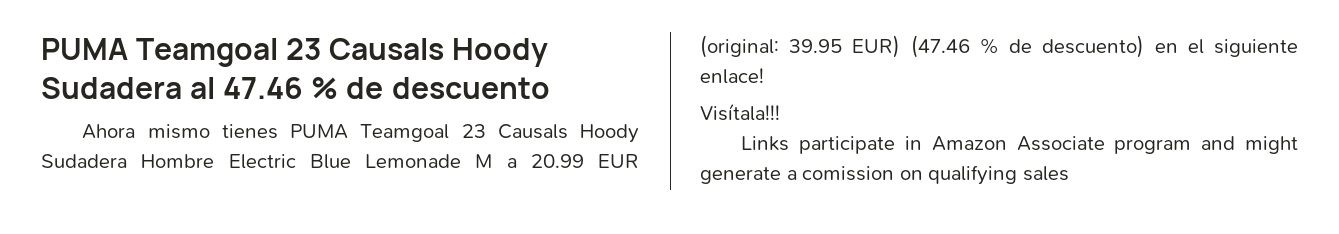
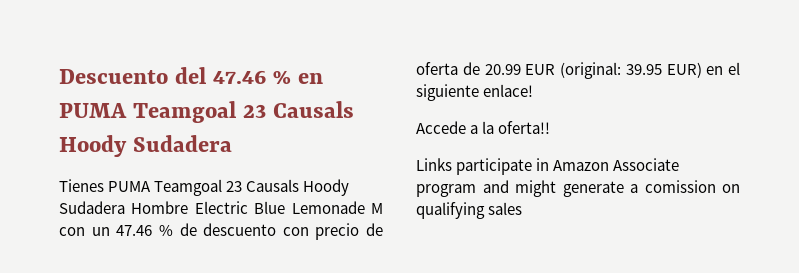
- PUMA Teamgoal 23 Causals Hoody Sudadera al 47.46 % de descuento
- Ahora mismo tienes PUMA Teamgoal 23 Causals Hoody Sudadera Hombre Electric Blue Lemonade M a 20.99 EUR (original: 39.95 EUR) (47.46 % de descuento) en el siguiente enlace!
+ Descuento del 47.46 % en PUMA Teamgoal 23 Causals Hoody Sudadera
+ Tienes PUMA Teamgoal 23 Causals Hoody Sudadera Hombre Electric Blue Lemonade M con un 47.46 % de descuento con precio de oferta de 20.99 EUR (original: 39.95 EUR) en el siguiente enlace!
- Visítala!!!
+ Accede a la oferta!!

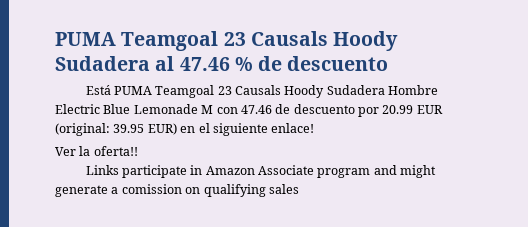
- Descuento del 47.46 % en PUMA Teamgoal 23 Causals Hoody Sudadera
- Tienes PUMA Teamgoal 23 Causals Hoody Sudadera Hombre Electric Blue Lemonade M con un 47.46 % de descuento con precio de oferta de 20.99 EUR (original: 39.95 EUR) en el siguiente enlace!
+ PUMA Teamgoal 23 Causals Hoody Sudadera al 47.46 % de descuento
+ Está PUMA Teamgoal 23 Causals Hoody Sudadera Hombre Electric Blue Lemonade M con 47.46 de descuento por 20.99 EUR (original: 39.95 EUR) en el siguiente enlace!
- Accede a la oferta!!
+ Ver la oferta!!

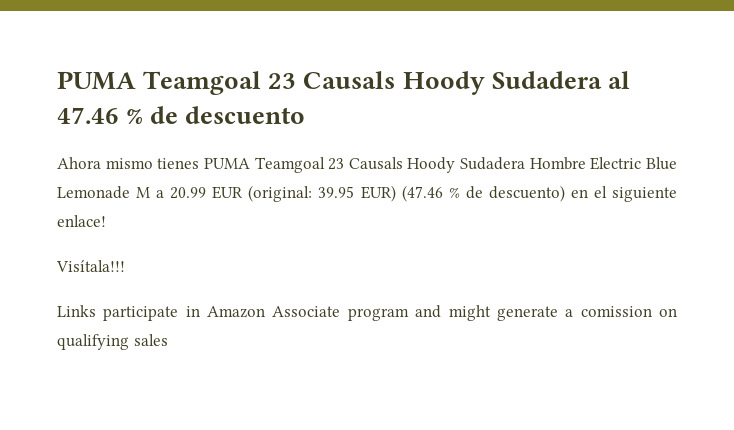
- Está PUMA Teamgoal 23 Causals Hoody Sudadera Hombre Electric Blue Lemonade M con 47.46 de descuento por 20.99 EUR (original: 39.95 EUR) en el siguiente enlace!
+ Ahora mismo tienes PUMA Teamgoal 23 Causals Hoody Sudadera Hombre Electric Blue Lemonade M a 20.99 EUR (original: 39.95 EUR) (47.46 % de descuento) en el siguiente enlace!
- Ver la oferta!!
+ Visítala!!!

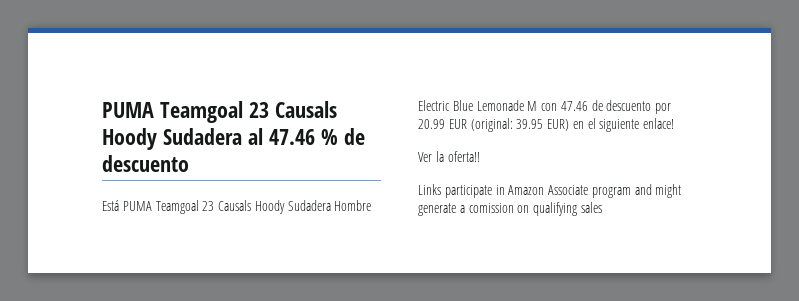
- Ahora mismo tienes PUMA Teamgoal 23 Causals Hoody Sudadera Hombre Electric Blue Lemonade M a 20.99 EUR (original: 39.95 EUR) (47.46 % de descuento) en el siguiente enlace!
+ Está PUMA Teamgoal 23 Causals Hoody Sudadera Hombre Electric Blue Lemonade M con 47.46 de descuento por 20.99 EUR (original: 39.95 EUR) en el siguiente enlace!
- Visítala!!!
+ Ver la oferta!!

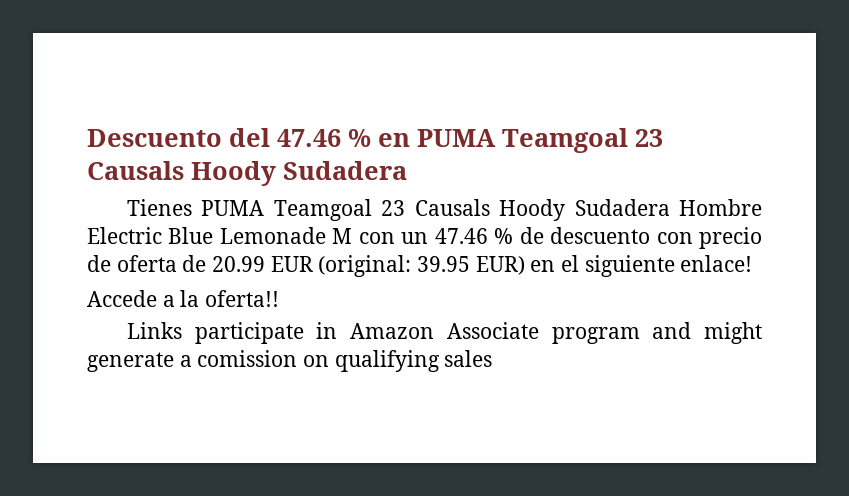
- PUMA Teamgoal 23 Causals Hoody Sudadera al 47.46 % de descuento
- Está PUMA Teamgoal 23 Causals Hoody Sudadera Hombre Electric Blue Lemonade M con 47.46 de descuento por 20.99 EUR (original: 39.95 EUR) en el siguiente enlace!
+ Descuento del 47.46 % en PUMA Teamgoal 23 Causals Hoody Sudadera
+ Tienes PUMA Teamgoal 23 Causals Hoody Sudadera Hombre Electric Blue Lemonade M con un 47.46 % de descuento con precio de oferta de 20.99 EUR (original: 39.95 EUR) en el siguiente enlace!
- Ver la oferta!!
+ Accede a la oferta!!

